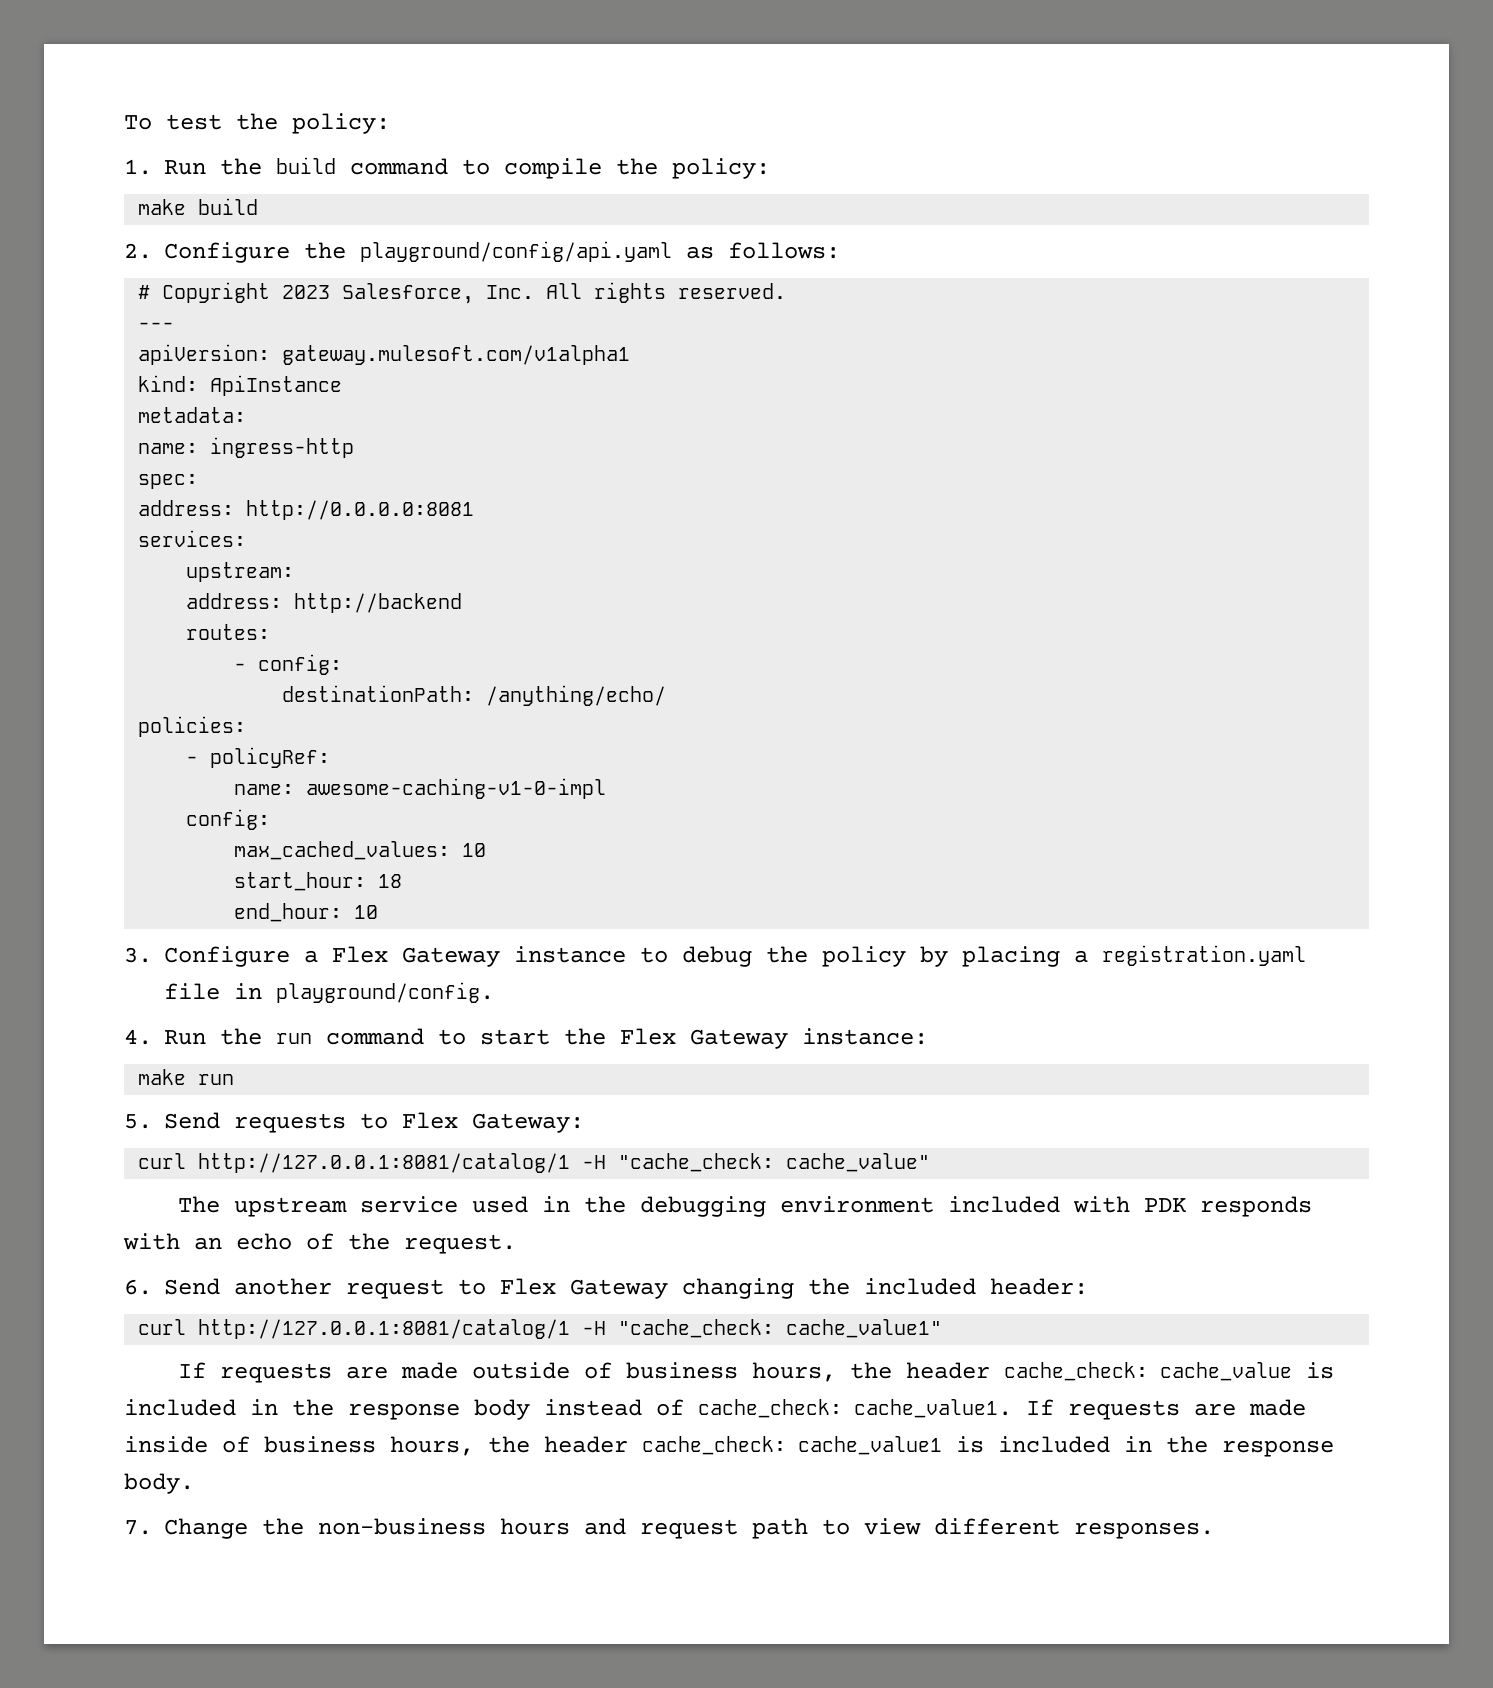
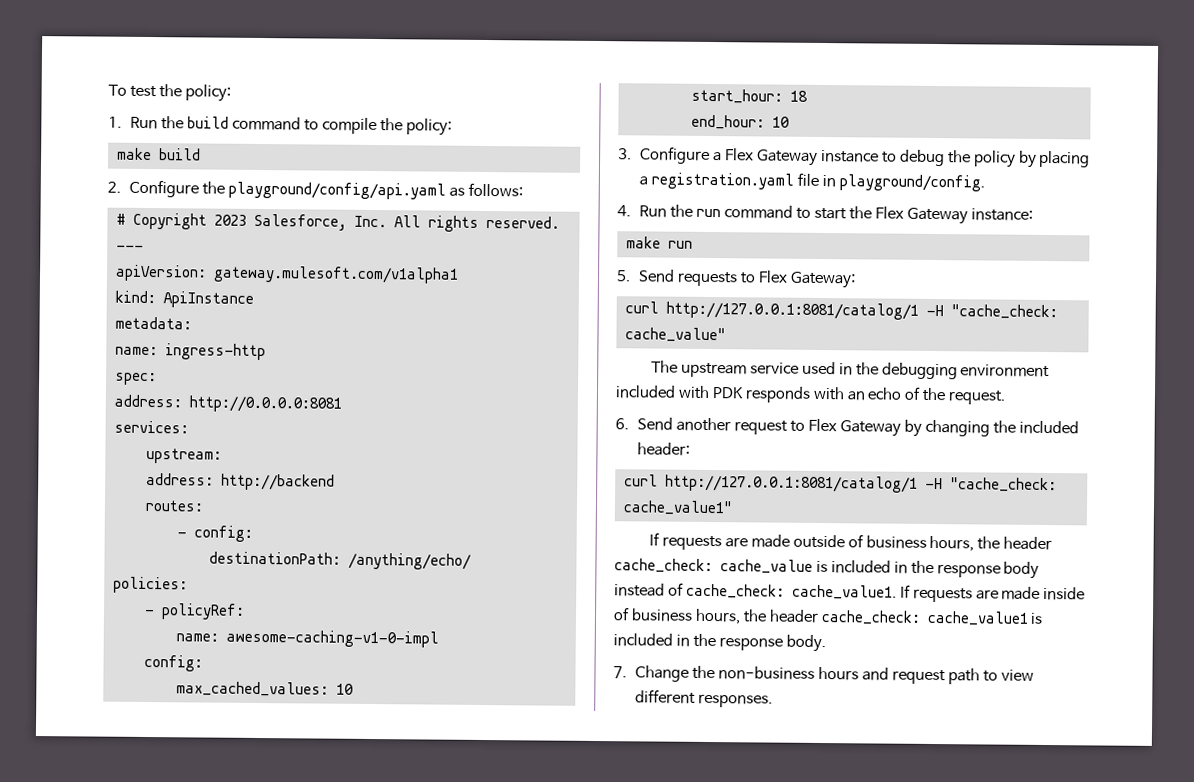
- 6. Send another request to Flex Gateway changing the included header:
+ 6. Send another request to Flex Gateway by changing the included header:

